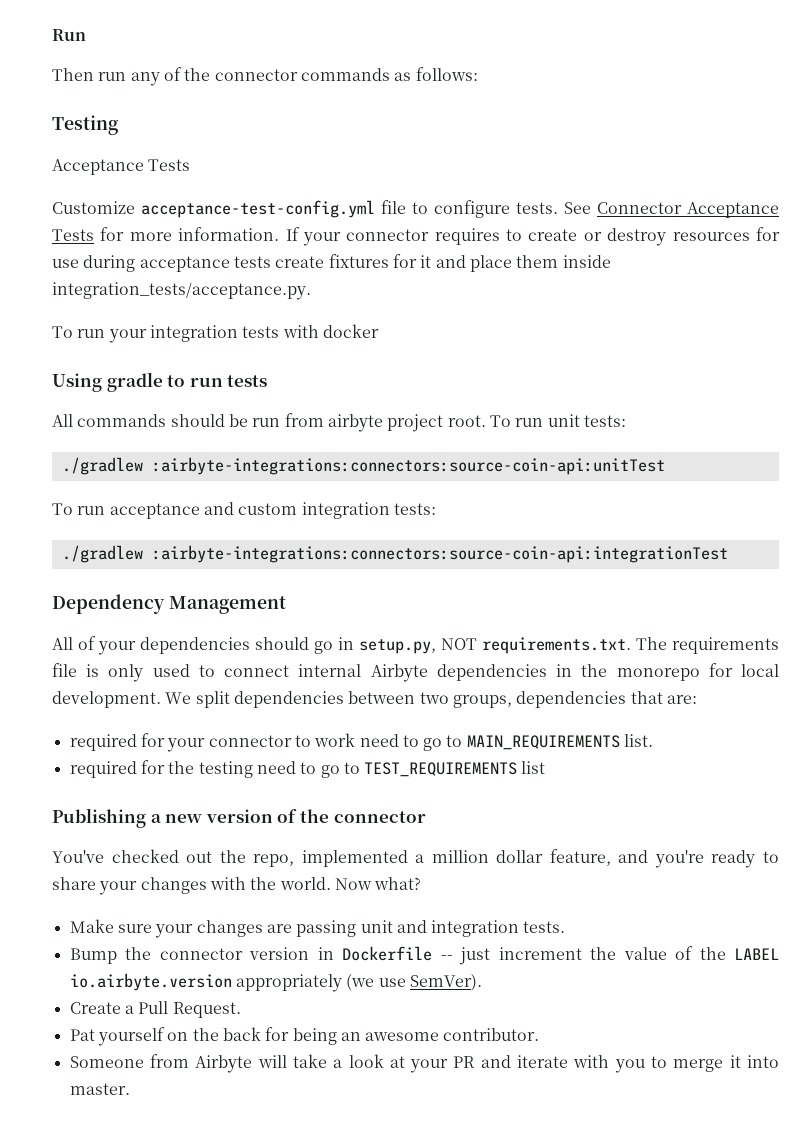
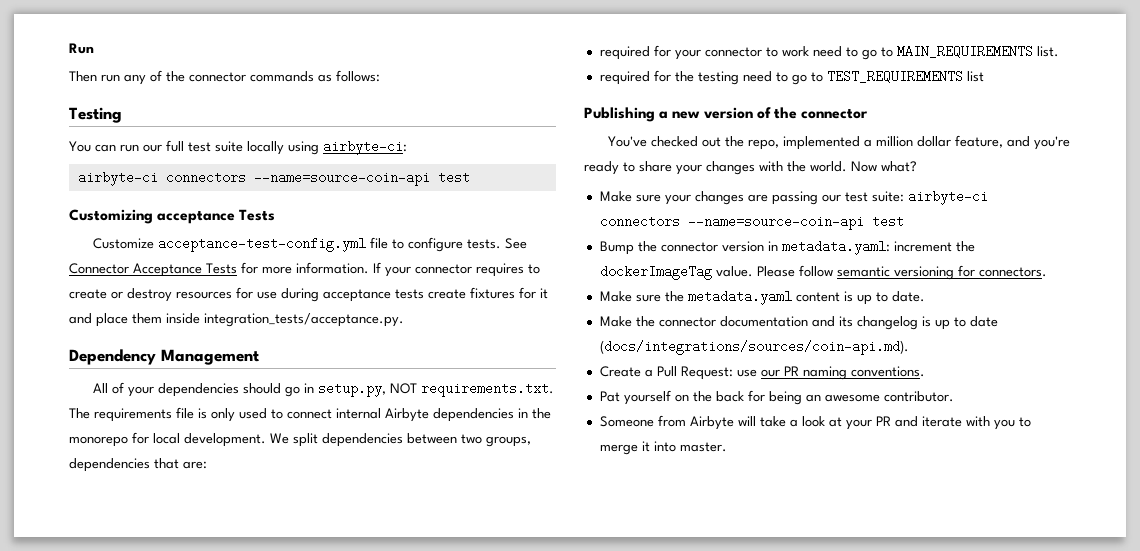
  Testing
- Acceptance Tests
+ You can run our full test suite locally using airbyte-ci:
+ airbyte-ci connectors --name=source-coin-api test
+ Customizing acceptance Tests
- To run your integration tests with docker
- Using gradle to run tests
- All commands should be run from airbyte project root. To run unit tests:
- ./gradlew :airbyte-integrations:connectors:source-coin-api:unitTest
- To run acceptance and custom integration tests:
- ./gradlew :airbyte-integrations:connectors:source-coin-api:integrationTest
- Make sure your changes are passing unit and integration tests.
+ Make sure your changes are passing our test suite: airbyte-ci connectors --name=source-coin-api test
- Bump the connector version in Dockerfile -- just increment the value of the LABEL io.airbyte.version appropriately (we use SemVer).
- Create a Pull Request.
+ Bump the connector version in metadata.yaml: increment the dockerImageTag value. Please follow semantic versioning for connectors.
+ Make sure the metadata.yaml content is up to date.
+ Make the connector documentation and its changelog is up to date (docs/integrations/sources/coin-api.md).
+ Create a Pull Request: use our PR naming conventions.

